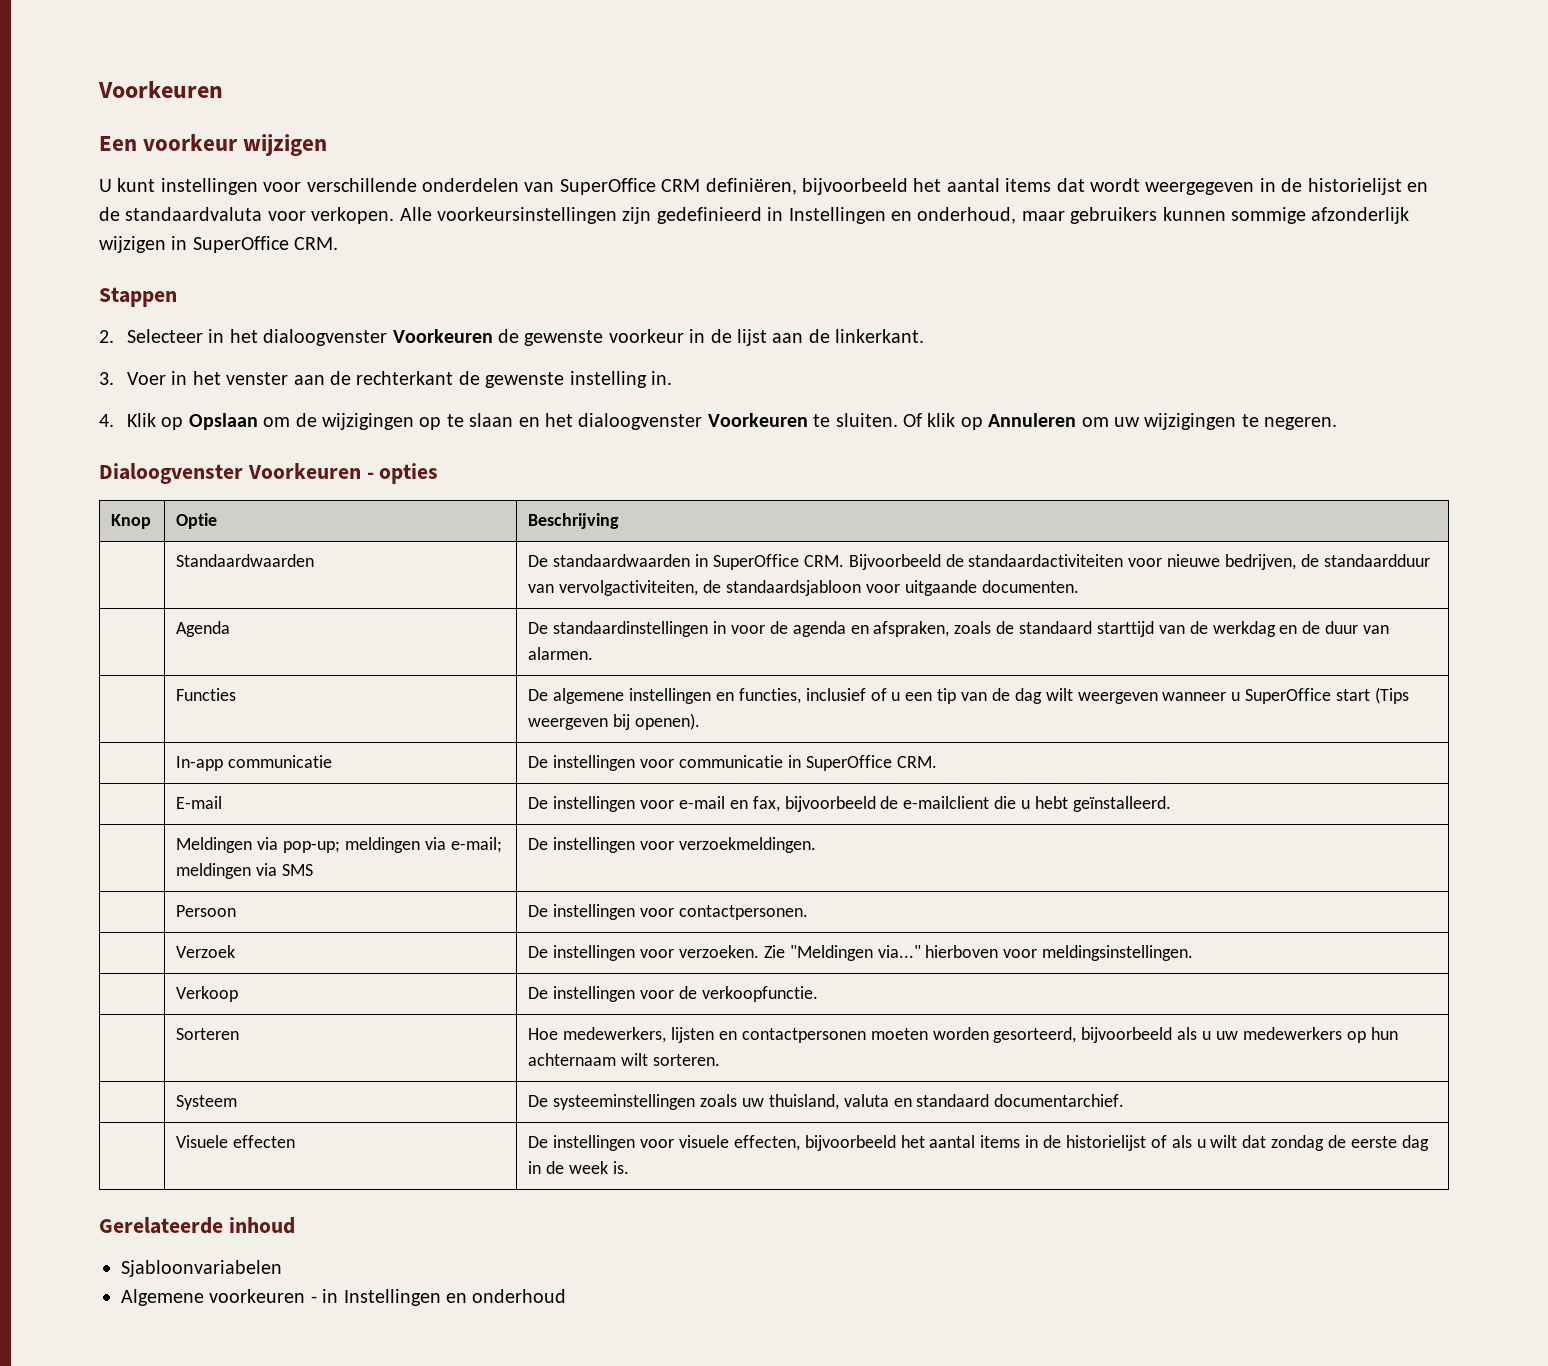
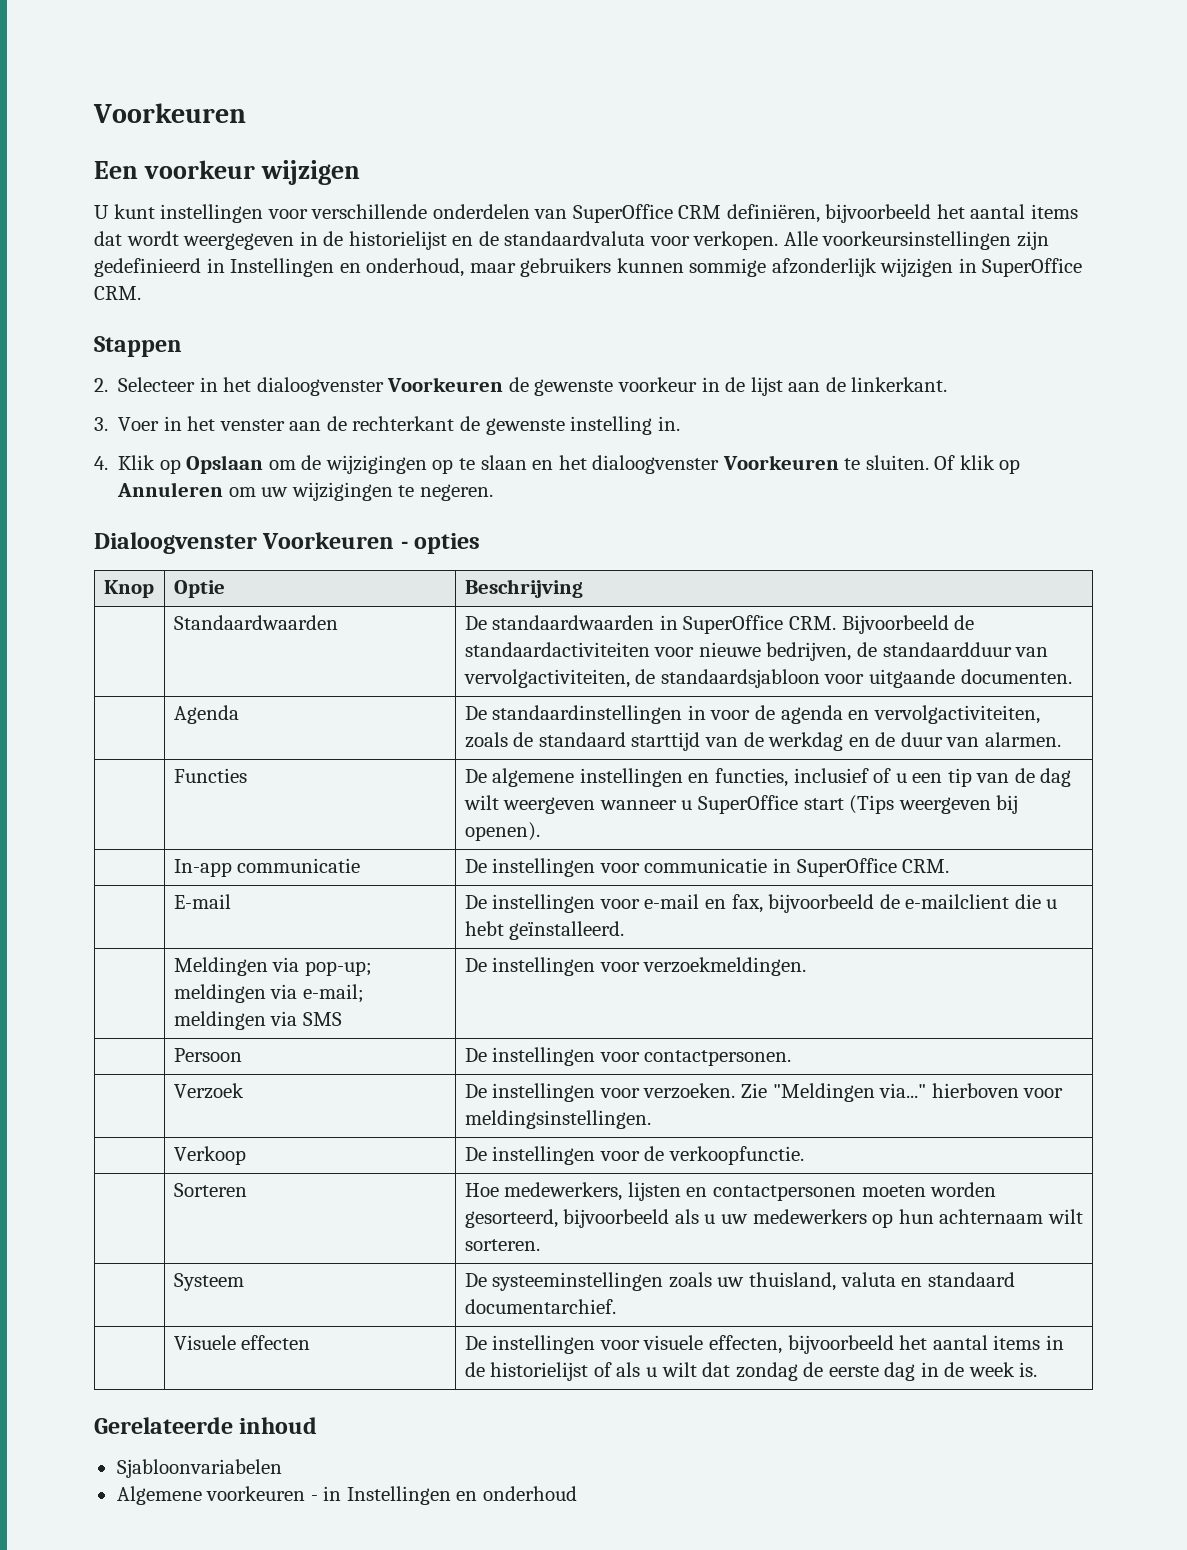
- | Agenda | De standaardinstellingen in voor de agenda en afspraken, zoals de standaard starttijd van de werkdag en de duur van alarmen.
+ | Agenda | De standaardinstellingen in voor de agenda en vervolgactiviteiten, zoals de standaard starttijd van de werkdag en de duur van alarmen.

